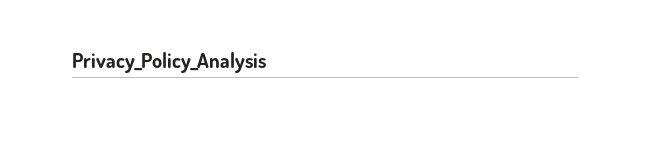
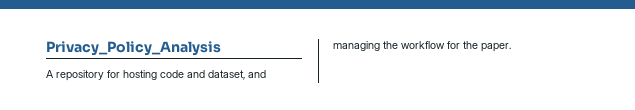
+ A repository for hosting code and dataset, and managing the workflow for the paper.

